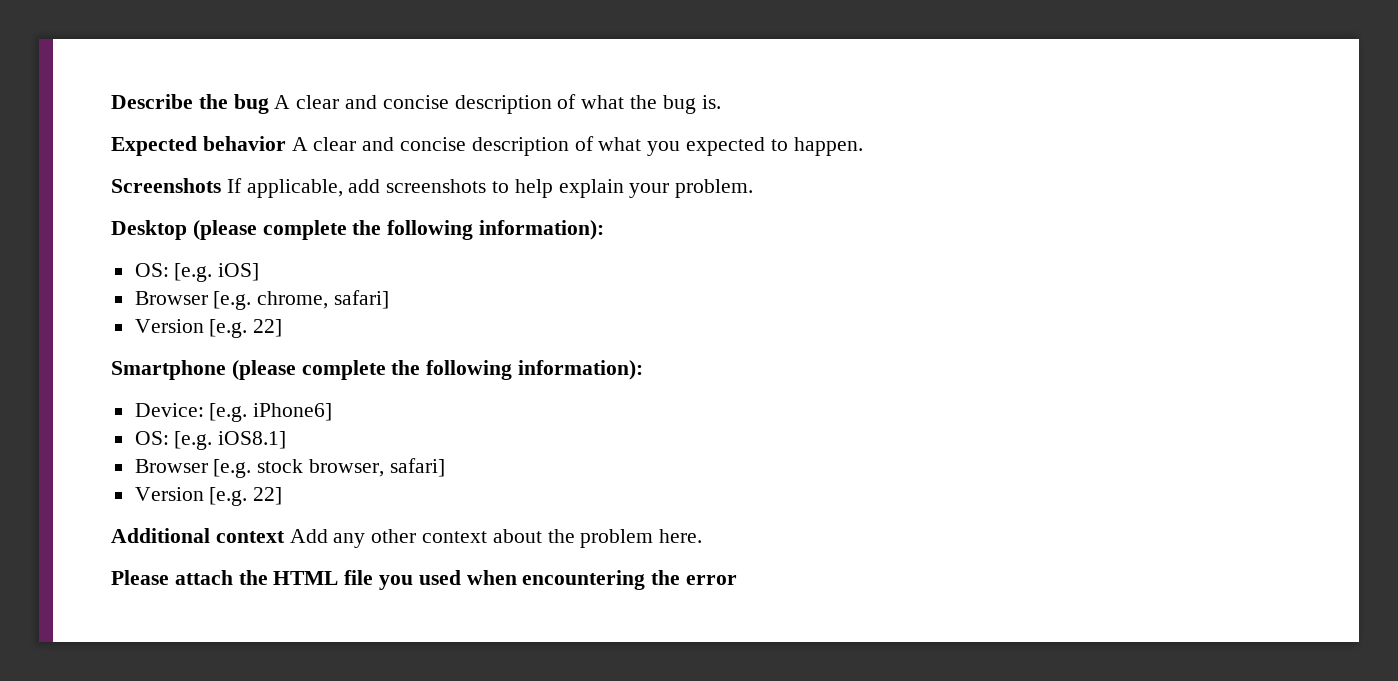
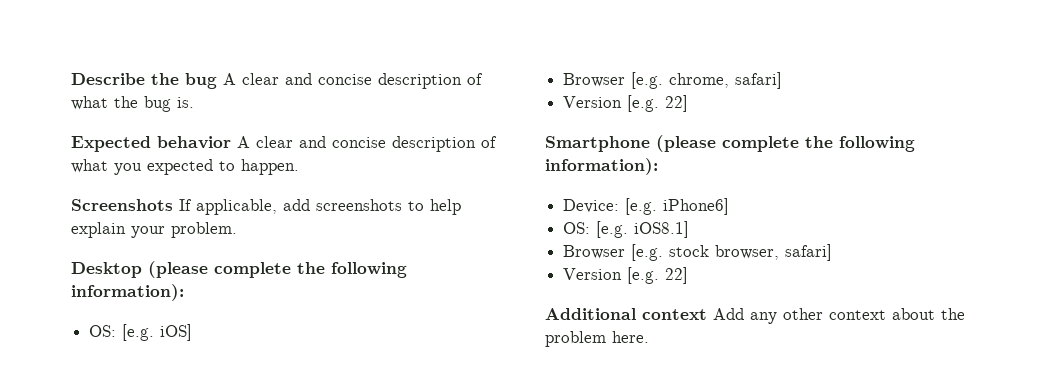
- Please attach the HTML file you used when encountering the error

